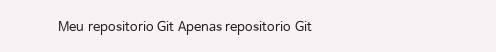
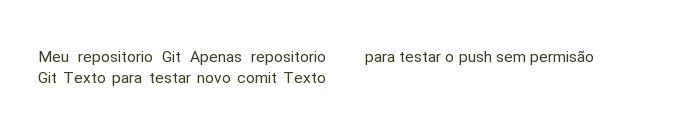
- Meu repositorio Git Apenas repositorio Git
+ Meu repositorio Git Apenas repositorio Git Texto para testar novo comit Texto para testar o push sem permisão

